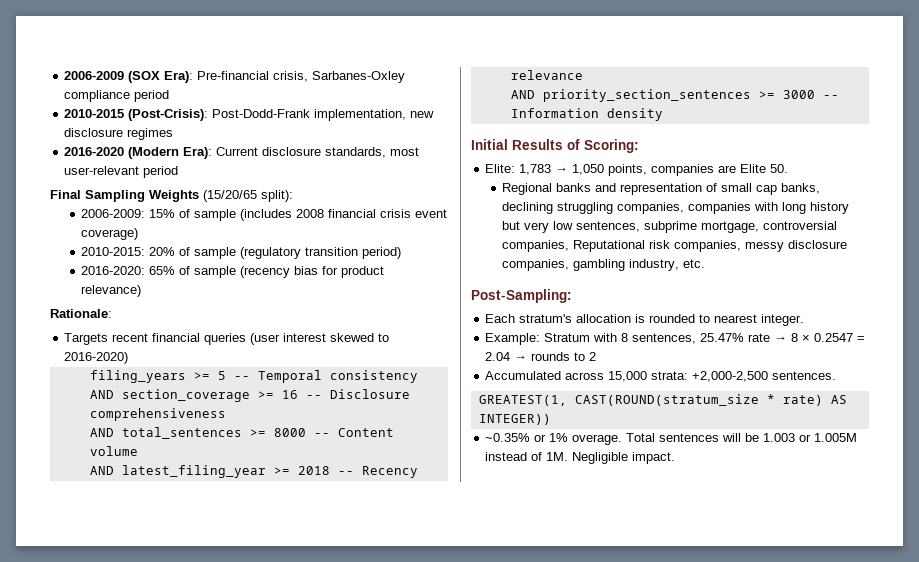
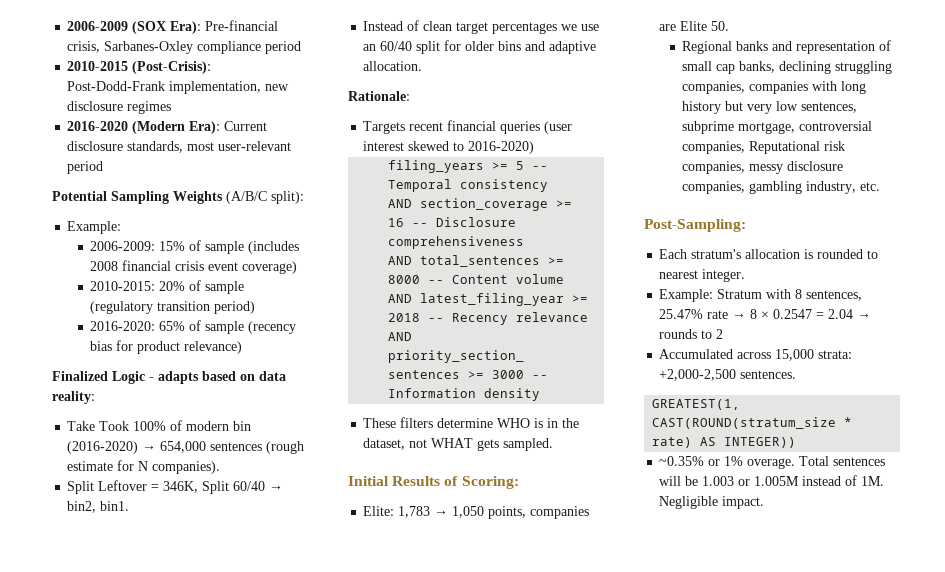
- Final Sampling Weights (15/20/65 split):
+ Potential Sampling Weights (A/B/C split):
+ Example:
+ Finalized Logic - adapts based on data reality:
+ Take Took 100% of modern bin (2016-2020) → 654,000 sentences (rough estimate for N companies).
+ Split Leftover = 346K, Split 60/40 → bin2, bin1.
+ Instead of clean target percentages we use an 60/40 split for older bins and adaptive allocation.
+ These filters determine WHO is in the dataset, not WHAT gets sampled.

